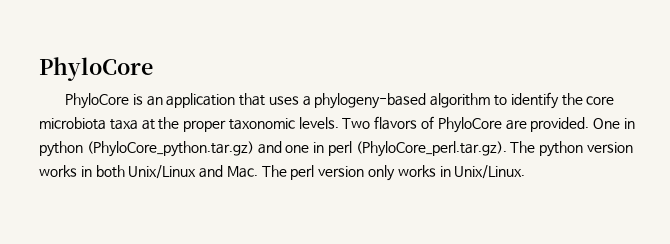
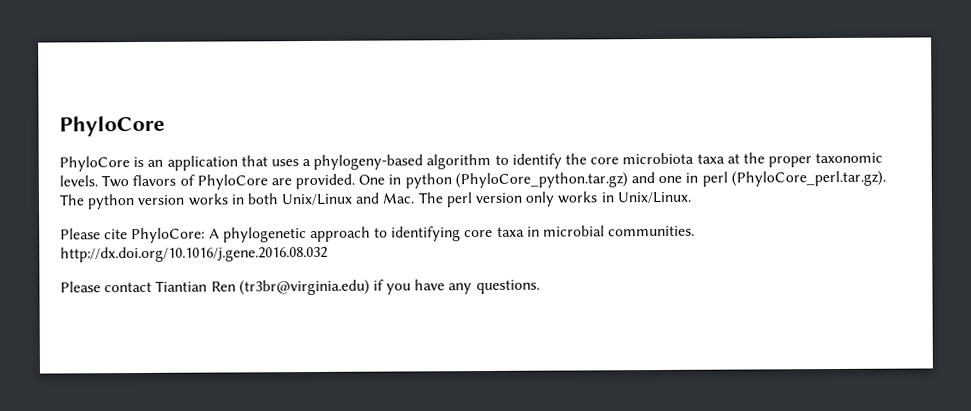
+ Please cite PhyloCore: A phylogenetic approach to identifying core taxa in microbial communities. http://dx.doi.org/10.1016/j.gene.2016.08.032
+ Please contact Tiantian Ren (tr3br@virginia.edu) if you have any questions.

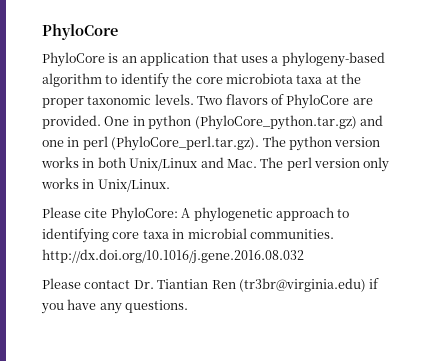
- Please contact Tiantian Ren (tr3br@virginia.edu) if you have any questions.
+ Please contact Dr. Tiantian Ren (tr3br@virginia.edu) if you have any questions.

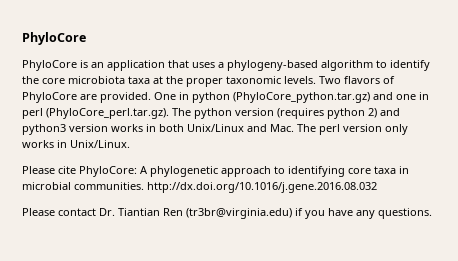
- One in python (PhyloCore_python.tar.gz) and one in perl (PhyloCore_perl.tar.gz). The python version works in both Unix/Linux and Mac. The perl version only works in Unix/Linux.
+ One in python (PhyloCore_python.tar.gz) and one in perl (PhyloCore_perl.tar.gz). The python version (requires python 2) and python3 version works in both Unix/Linux and Mac. The perl version only works in Unix/Linux.

